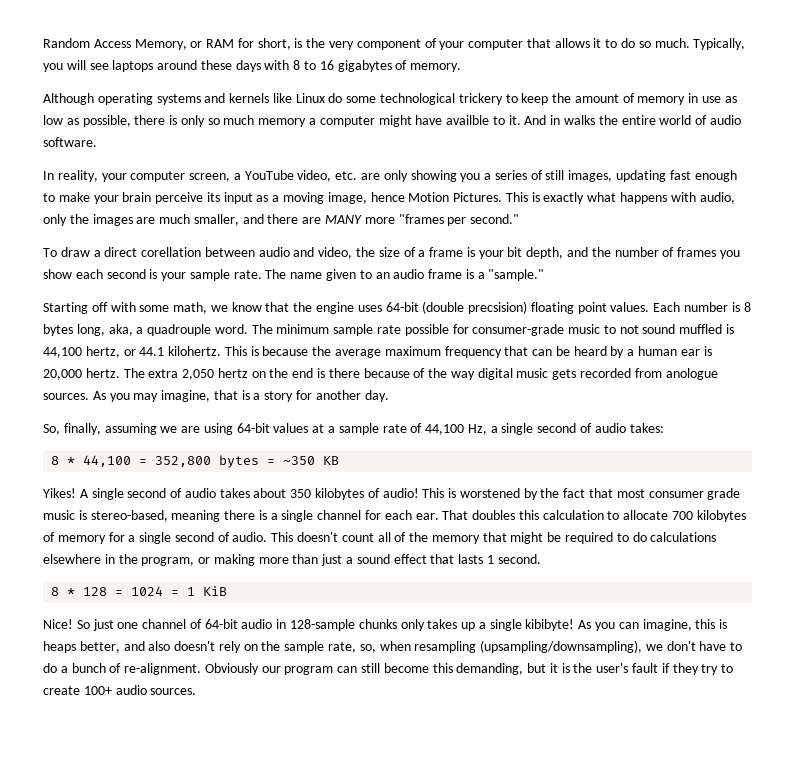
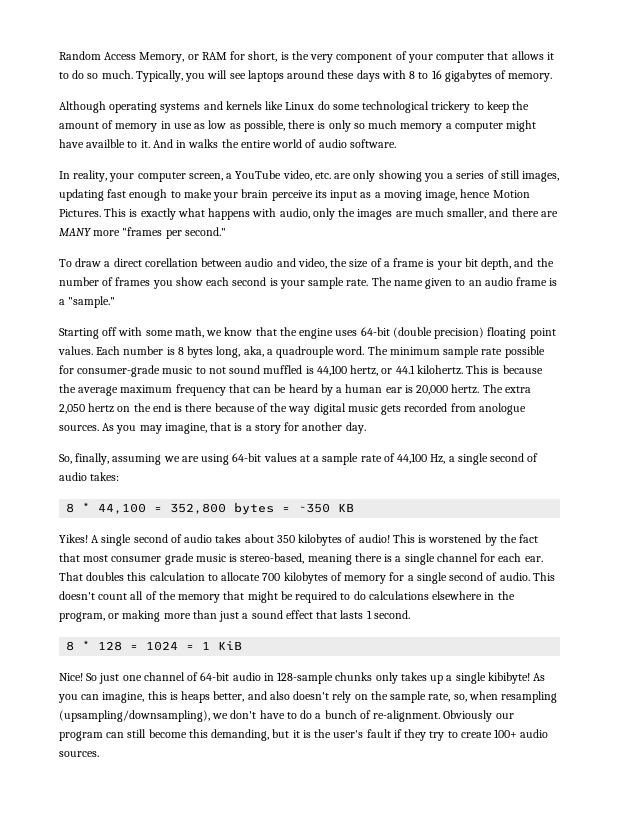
- Starting off with some math, we know that the engine uses 64-bit (double precsision) floating point values.
+ Starting off with some math, we know that the engine uses 64-bit (double precision) floating point values.

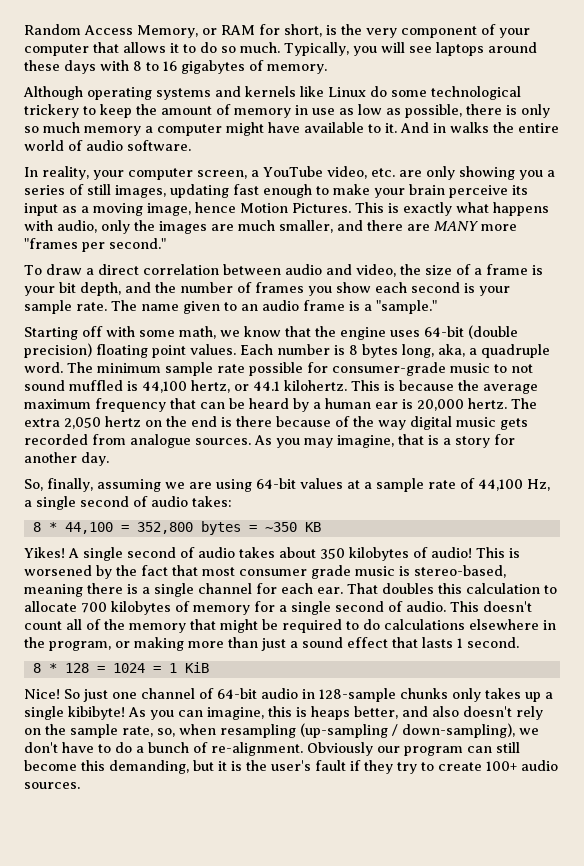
- Although operating systems and kernels like Linux do some technological trickery to keep the amount of memory in use as low as possible, there is only so much memory a computer might have availble to it.
+ Although operating systems and kernels like Linux do some technological trickery to keep the amount of memory in use as low as possible, there is only so much memory a computer might have available to it.
- To draw a direct corellation between audio and video, the size of a frame is your bit depth, and the number of frames you show each second is your sample rate.
+ To draw a direct correlation between audio and video, the size of a frame is your bit depth, and the number of frames you show each second is your sample rate.
- Each number is 8 bytes long, aka, a quadrouple word.
+ Each number is 8 bytes long, aka, a quadruple word.
- The extra 2,050 hertz on the end is there because of the way digital music gets recorded from anologue sources.
+ The extra 2,050 hertz on the end is there because of the way digital music gets recorded from analogue sources.
- This is worstened by the fact that most consumer grade music is stereo-based, meaning there is a single channel for each ear.
+ This is worsened by the fact that most consumer grade music is stereo-based, meaning there is a single channel for each ear.
- As you can imagine, this is heaps better, and also doesn't rely on the sample rate, so, when resampling (upsampling/downsampling), we don't have to do a bunch of re-alignment.
+ As you can imagine, this is heaps better, and also doesn't rely on the sample rate, so, when resampling (up-sampling / down-sampling), we don't have to do a bunch of re-alignment.

